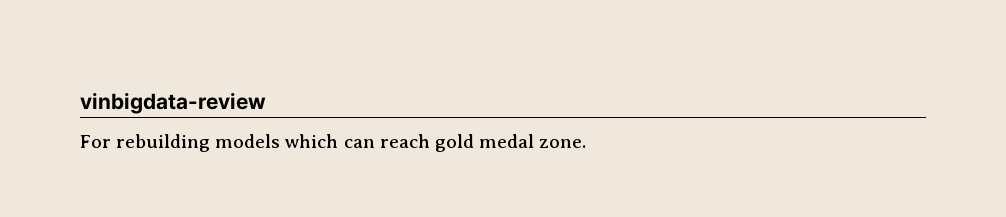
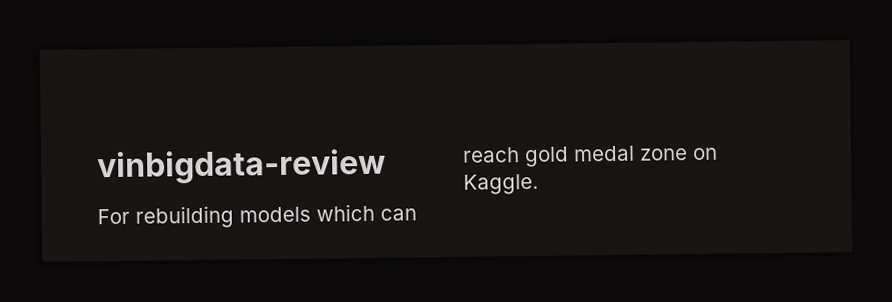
- For rebuilding models which can reach gold medal zone.
+ For rebuilding models which can reach gold medal zone on Kaggle.

